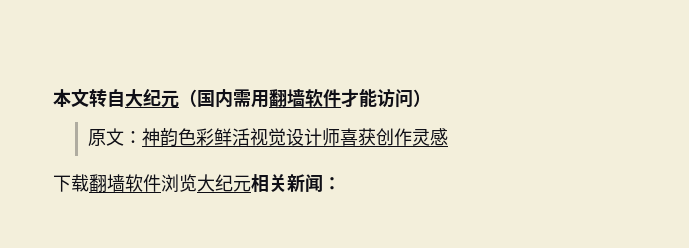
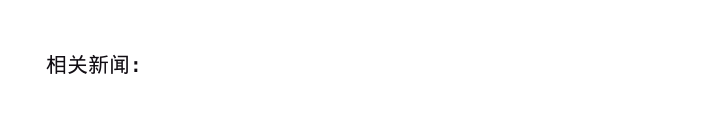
- 本文转自大纪元（国内需用翻墙软件才能访问）
- 原文：神韵色彩鲜活视觉设计师喜获创作灵感
- 下载翻墙软件浏览大纪元相关新闻：
+ 相关新闻：

